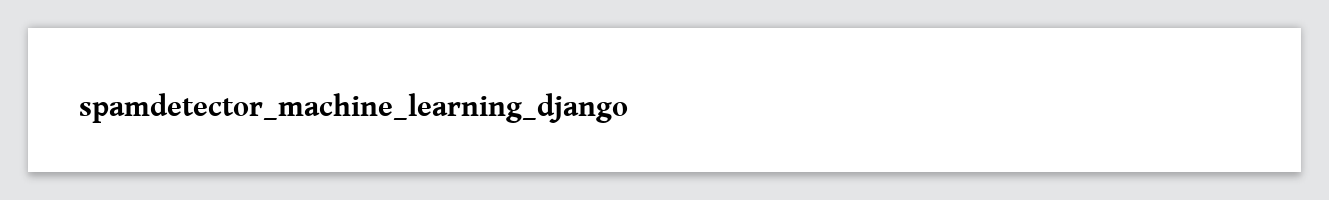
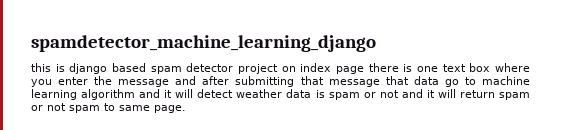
+ this is django based spam detector project on index page there is one text box where you enter the message and after submitting that message that data go to machine learning algorithm and it will detect weather data is spam or not and it will return spam or not spam to same page.

